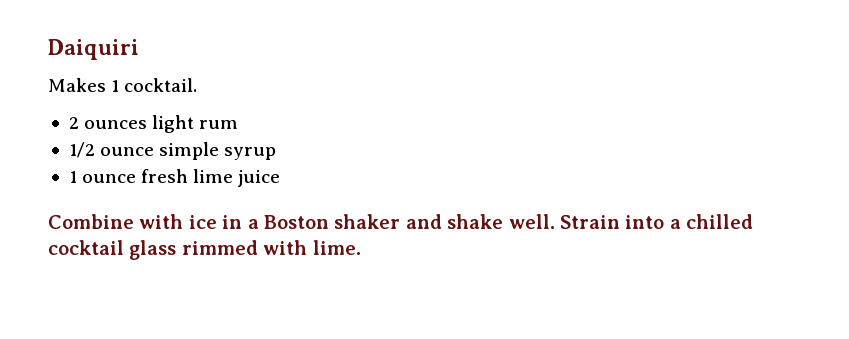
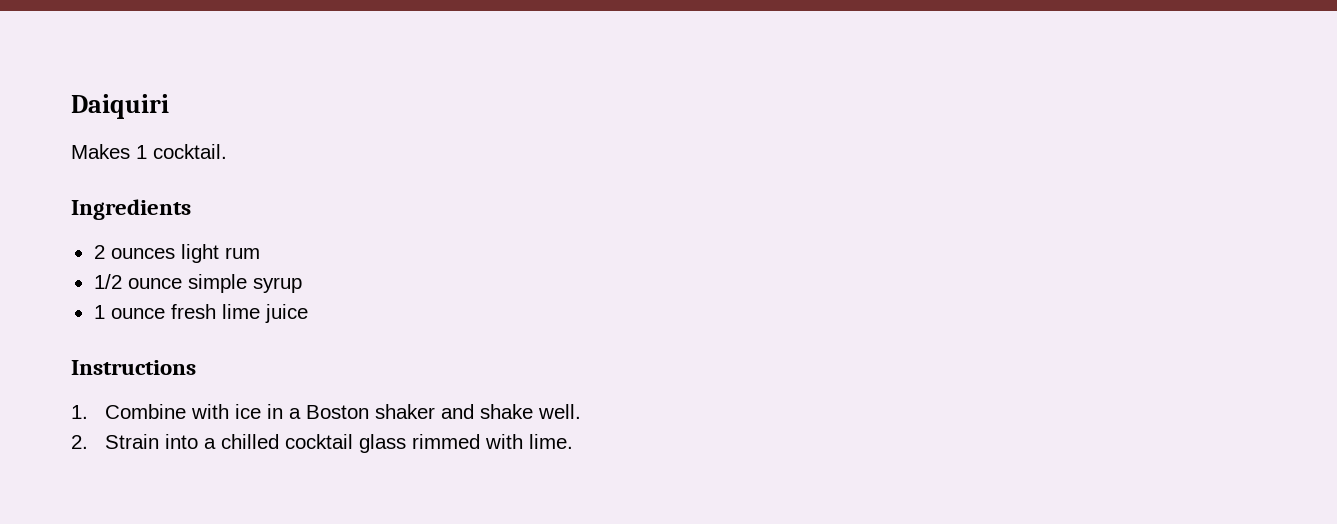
+ Ingredients
- Combine with ice in a Boston shaker and shake well. Strain into a chilled cocktail glass rimmed with lime.
+ Instructions
+ 1. Combine with ice in a Boston shaker and shake well.
+ 2. Strain into a chilled cocktail glass rimmed with lime.

